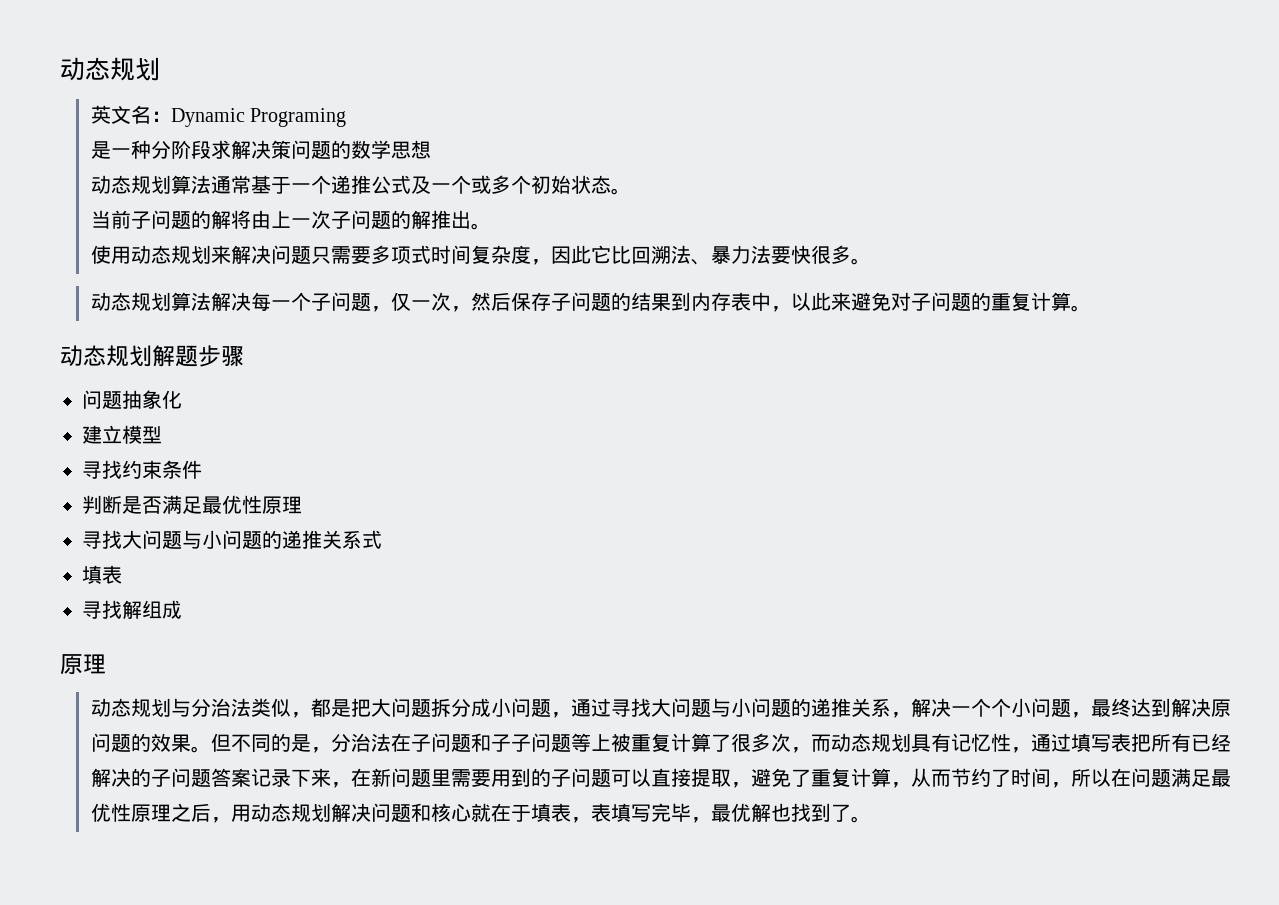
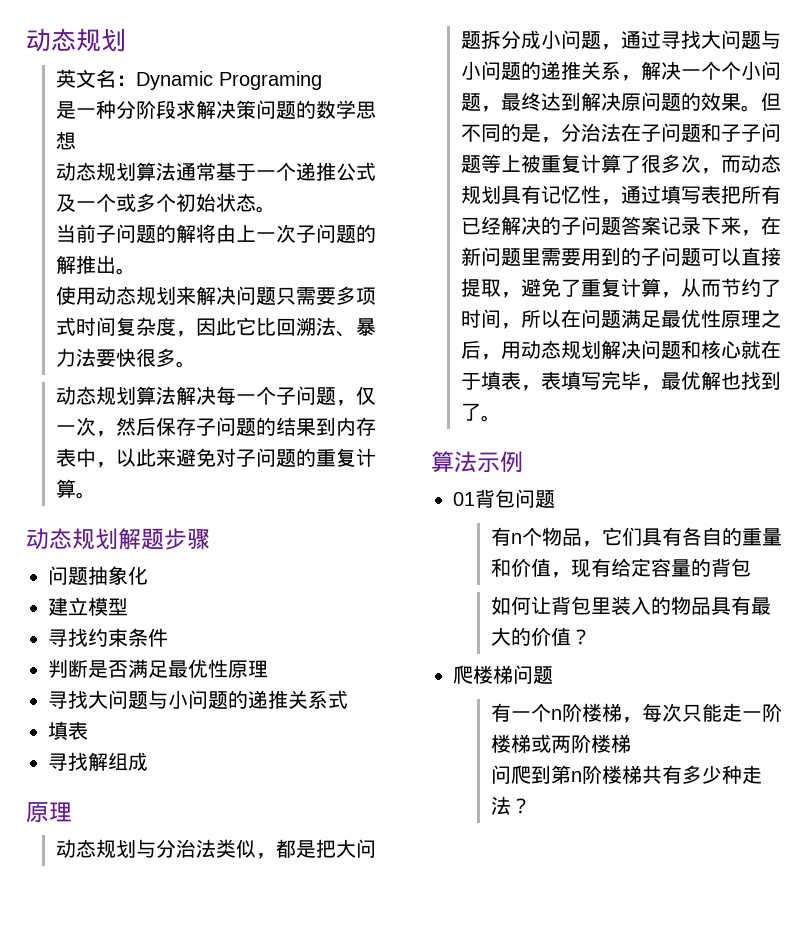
+ 算法示例
+ 01背包问题
+ 有n个物品，它们具有各自的重量和价值，现有给定容量的背包
+ 如何让背包里装入的物品具有最大的价值？
+ 爬楼梯问题
+ 有一个n阶楼梯，每次只能走一阶楼梯或两阶楼梯
+ 问爬到第n阶楼梯共有多少种走法？

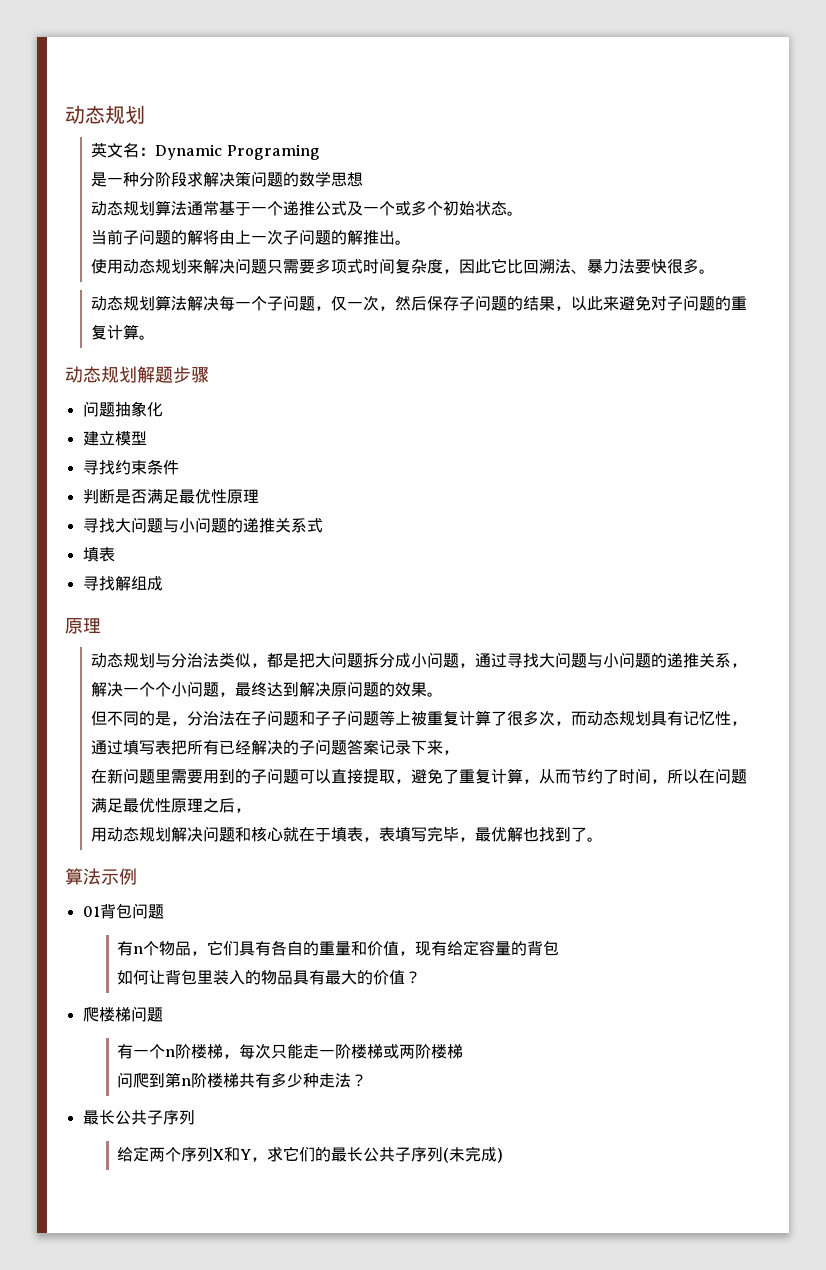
- 动态规划算法解决每一个子问题，仅一次，然后保存子问题的结果到内存表中，以此来避免对子问题的重复计算。
+ 动态规划算法解决每一个子问题，仅一次，然后保存子问题的结果，以此来避免对子问题的重复计算。
- 动态规划与分治法类似，都是把大问题拆分成小问题，通过寻找大问题与小问题的递推关系，解决一个个小问题，最终达到解决原问题的效果。但不同的是，分治法在子问题和子子问题等上被重复计算了很多次，而动态规划具有记忆性，通过填写表把所有已经解决的子问题答案记录下来，在新问题里需要用到的子问题可以直接提取，避免了重复计算，从而节约了时间，所以在问题满足最优性原理之后，用动态规划解决问题和核心就在于填表，表填写完毕，最优解也找到了。
+ 动态规划与分治法类似，都是把大问题拆分成小问题，通过寻找大问题与小问题的递推关系，解决一个个小问题，最终达到解决原问题的效果。
+ 但不同的是，分治法在子问题和子子问题等上被重复计算了很多次，而动态规划具有记忆性，通过填写表把所有已经解决的子问题答案记录下来，
+ 在新问题里需要用到的子问题可以直接提取，避免了重复计算，从而节约了时间，所以在问题满足最优性原理之后，
+ 用动态规划解决问题和核心就在于填表，表填写完毕，最优解也找到了。
  问爬到第n阶楼梯共有多少种走法？
+ 最长公共子序列
+ 给定两个序列X和Y，求它们的最长公共子序列(未完成)

